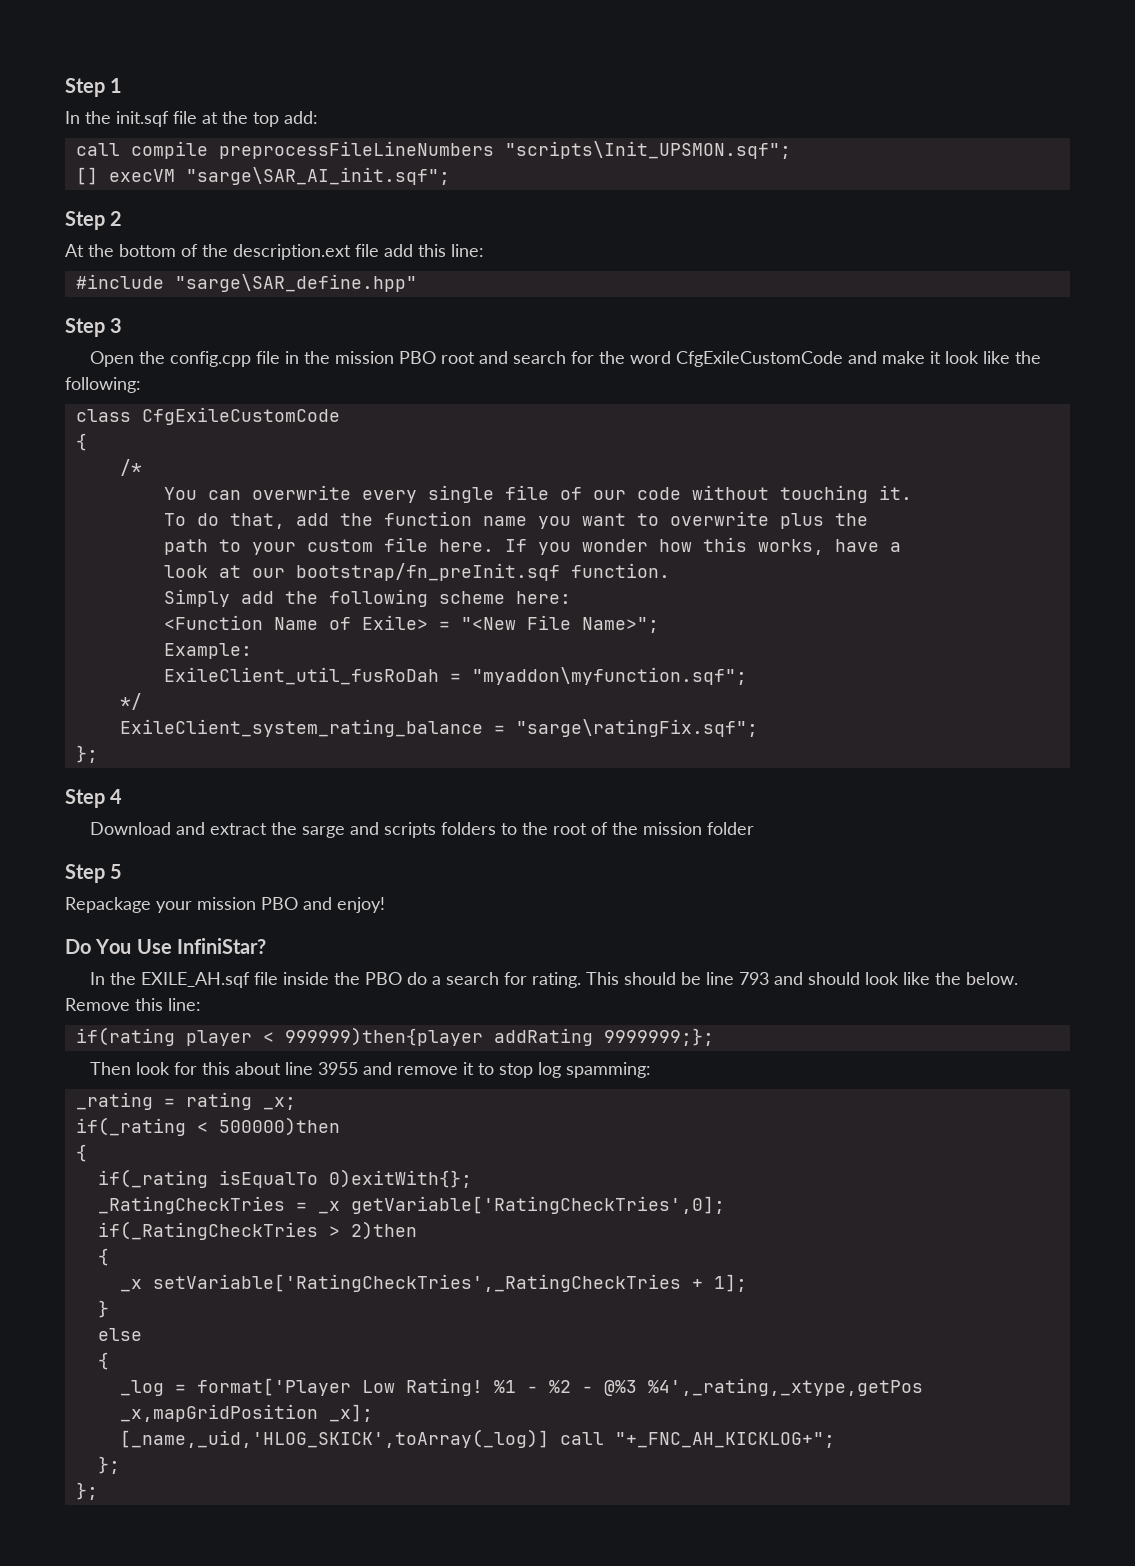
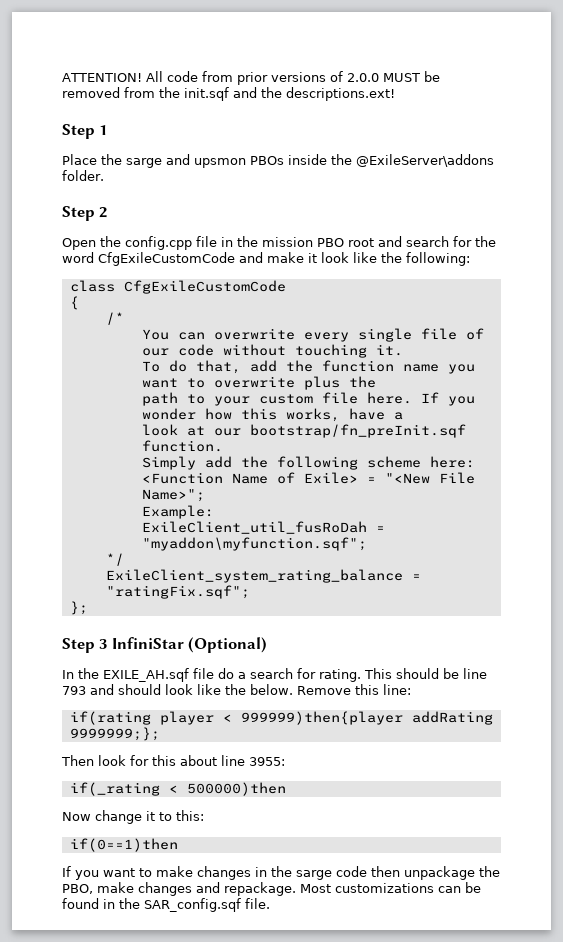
+ ATTENTION! All code from prior versions of 2.0.0 MUST be removed from the init.sqf and the descriptions.ext!
  Step 1
- In the init.sqf file at the top add:
- call compile preprocessFileLineNumbers "scripts\Init_UPSMON.sqf";
- [] execVM "sarge\SAR_AI_init.sqf";
+ Place the sarge and upsmon PBOs inside the @ExileServer\addons folder.
  Step 2
- At the bottom of the description.ext file add this line:
- #include "sarge\SAR_define.hpp"
- Step 3
- ExileClient_system_rating_balance = "sarge\ratingFix.sqf";
+ ExileClient_system_rating_balance = "ratingFix.sqf";
- Step 4
- Download and extract the sarge and scripts folders to the root of the mission folder
- Step 5
- Repackage your mission PBO and enjoy!
- Do You Use InfiniStar?
+ Step 3 InfiniStar (Optional)
- In the EXILE_AH.sqf file inside the PBO do a search for rating.
+ In the EXILE_AH.sqf file do a search for rating.
- Then look for this about line 3955 and remove it to stop log spamming:
- _rating = rating _x;
+ Then look for this about line 3955:
  if(_rating < 500000)then
- {
- if(_rating isEqualTo 0)exitWith{};
- _RatingCheckTries = _x getVariable['RatingCheckTries',0];
- if(_RatingCheckTries > 2)then
- {
- _x setVariable['RatingCheckTries',_RatingCheckTries + 1];
- }
- else
- {
- _log = format['Player Low Rating! %1 - %2 - @%3 %4',_rating,_xtype,getPos _x,mapGridPosition _x];
- [_name,_uid,'HLOG_SKICK',toArray(_log)] call "+_FNC_AH_KICKLOG+";
- };
- };
+ Now change it to this:
+ if(0==1)then
+ If you want to make changes in the sarge code then unpackage the PBO, make changes and repackage. Most customizations can be found in the SAR_config.sqf file.

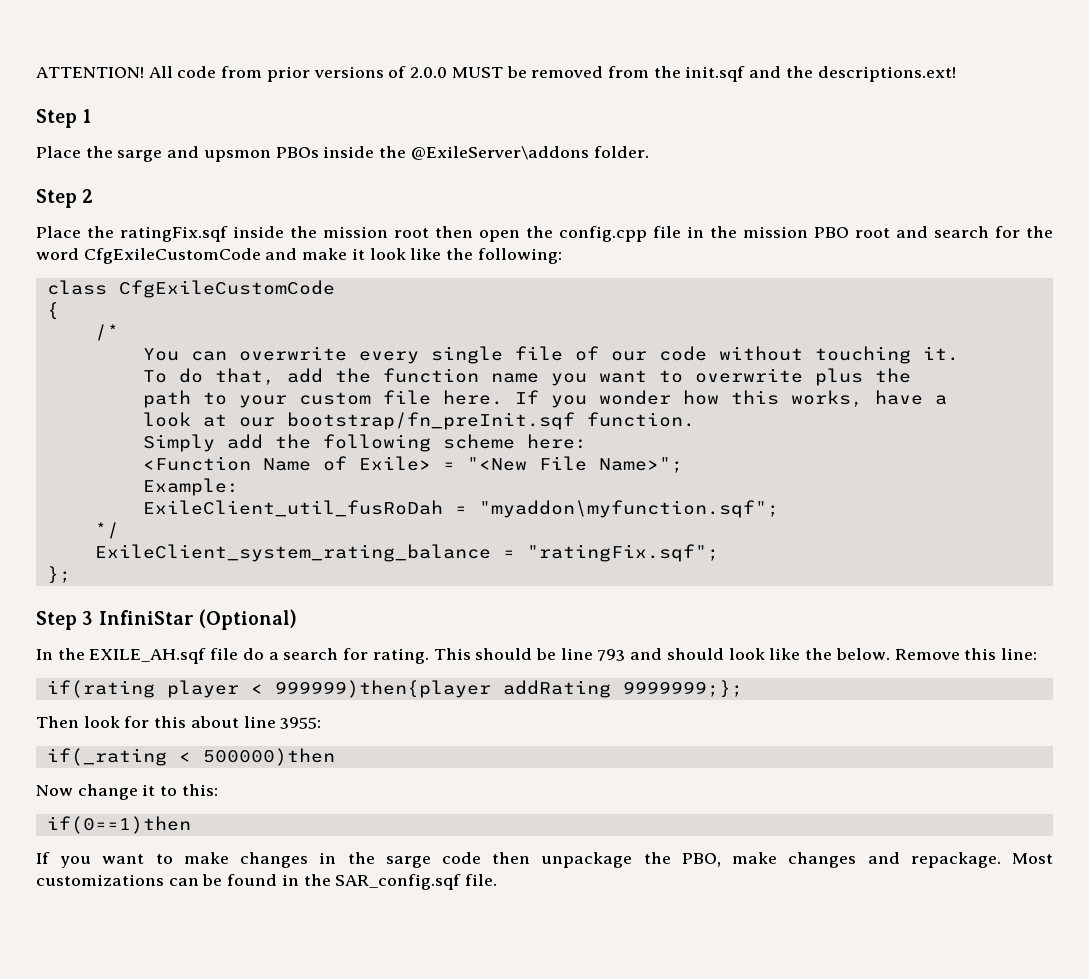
- Open the config.cpp file in the mission PBO root and search for the word CfgExileCustomCode and make it look like the following:
+ Place the ratingFix.sqf inside the mission root then open the config.cpp file in the mission PBO root and search for the word CfgExileCustomCode and make it look like the following:

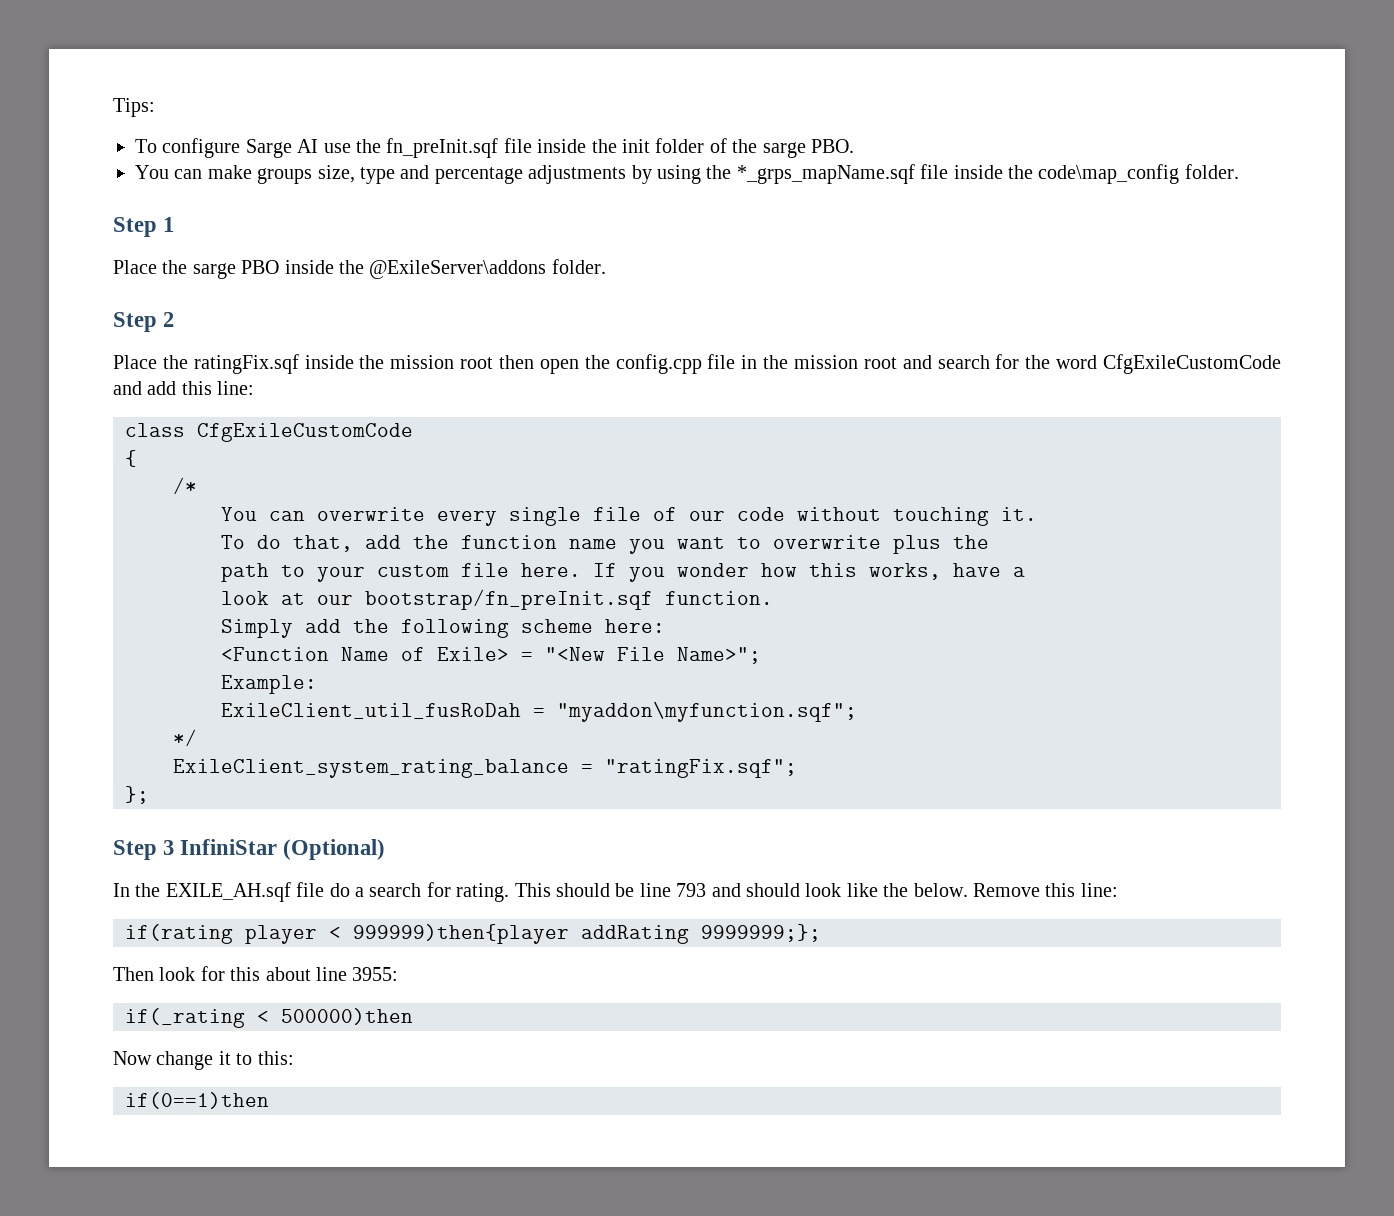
- ATTENTION! All code from prior versions of 2.0.0 MUST be removed from the init.sqf and the descriptions.ext!
+ Tips:
+ To configure Sarge AI use the fn_preInit.sqf file inside the init folder of the sarge PBO.
+ You can make groups size, type and percentage adjustments by using the *_grps_mapName.sqf file inside the code\map_config folder.
- Place the sarge and upsmon PBOs inside the @ExileServer\addons folder.
+ Place the sarge PBO inside the @ExileServer\addons folder.
- Place the ratingFix.sqf inside the mission root then open the config.cpp file in the mission PBO root and search for the word CfgExileCustomCode and make it look like the following:
+ Place the ratingFix.sqf inside the mission root then open the config.cpp file in the mission root and search for the word CfgExileCustomCode and add this line:
- If you want to make changes in the sarge code then unpackage the PBO, make changes and repackage. Most customizations can be found in the SAR_config.sqf file.

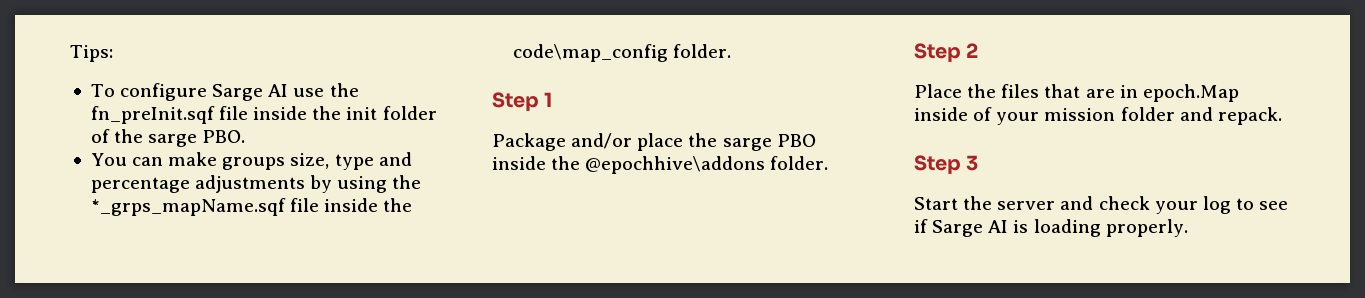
- Place the sarge PBO inside the @ExileServer\addons folder.
+ Package and/or place the sarge PBO inside the @epochhive\addons folder.
- Place the ratingFix.sqf inside the mission root then open the config.cpp file in the mission root and search for the word CfgExileCustomCode and add this line:
- class CfgExileCustomCode
- {
- /*
- You can overwrite every single file of our code without touching it.
- To do that, add the function name you want to overwrite plus the
- path to your custom file here. If you wonder how this works, have a
- look at our bootstrap/fn_preInit.sqf function.
- Simply add the following scheme here:
- <Function Name of Exile> = "<New File Name>";
- Example:
- ExileClient_util_fusRoDah = "myaddon\myfunction.sqf";
- */
- ExileClient_system_rating_balance = "ratingFix.sqf";
- };
- Step 3 InfiniStar (Optional)
- In the EXILE_AH.sqf file do a search for rating. This should be line 793 and should look like the below. Remove this line:
- if(rating player < 999999)then{player addRating 9999999;};
- Then look for this about line 3955:
- if(_rating < 500000)then
- Now change it to this:
- if(0==1)then
+ Place the files that are in epoch.Map inside of your mission folder and repack.
+ Step 3
+ Start the server and check your log to see if Sarge AI is loading properly.

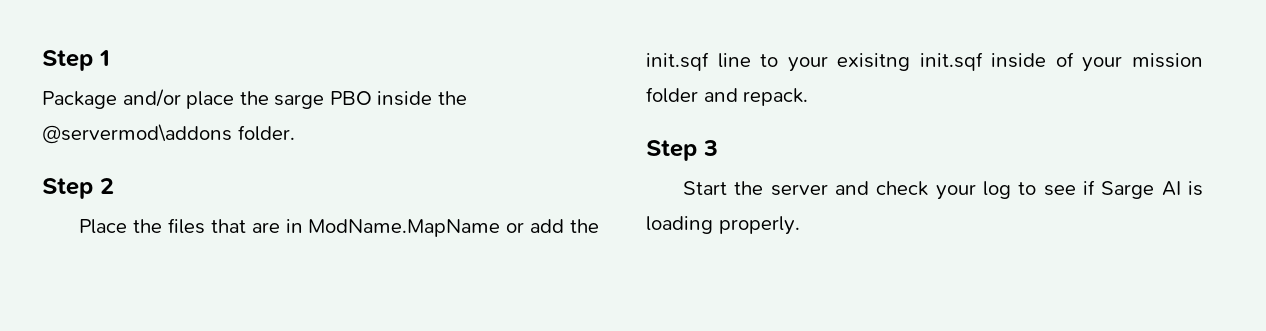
- Tips:
- To configure Sarge AI use the fn_preInit.sqf file inside the init folder of the sarge PBO.
- You can make groups size, type and percentage adjustments by using the *_grps_mapName.sqf file inside the code\map_config folder.
- Package and/or place the sarge PBO inside the @epochhive\addons folder.
+ Package and/or place the sarge PBO inside the @servermod\addons folder.
- Place the files that are in epoch.Map inside of your mission folder and repack.
+ Place the files that are in ModName.MapName or add the init.sqf line to your exisitng init.sqf inside of your mission folder and repack.

